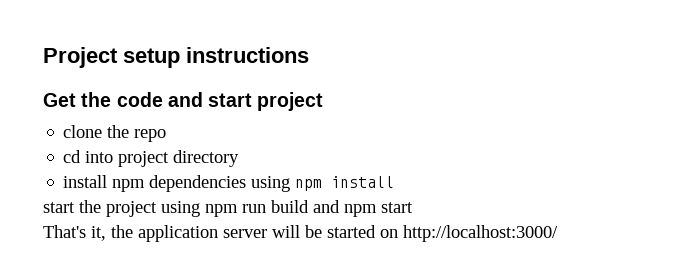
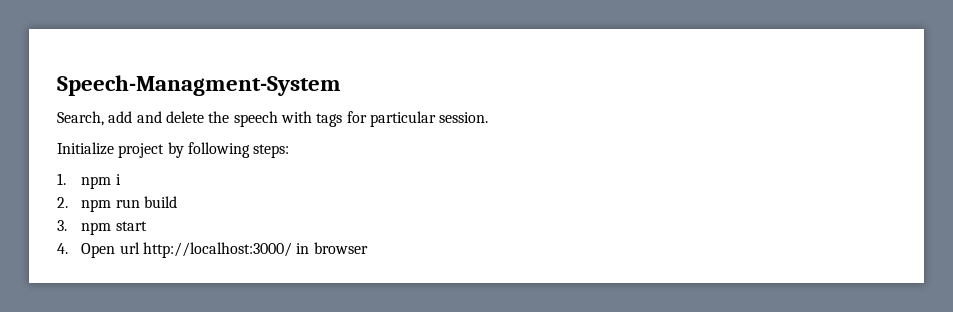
- Project setup instructions
- Get the code and start project
- clone the repo
- cd into project directory
- install npm dependencies using npm install
- start the project using npm run build and npm start
+ Speech-Managment-System
+ Search, add and delete the speech with tags for particular session.
+ Initialize project by following steps:
+ 1. npm i
+ 2. npm run build
+ 3. npm start
- That's it, the application server will be started on http://localhost:3000/
+ 4. Open url http://localhost:3000/ in browser

